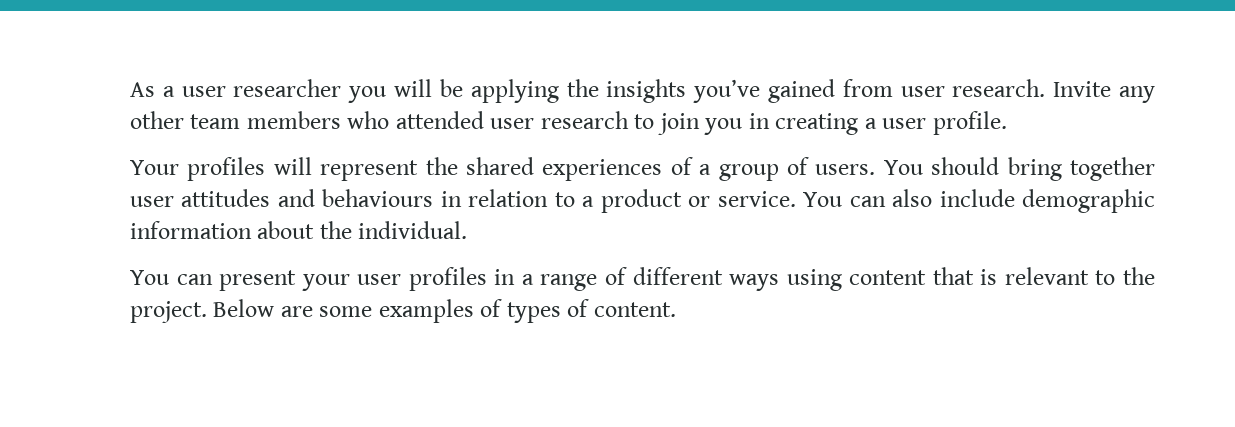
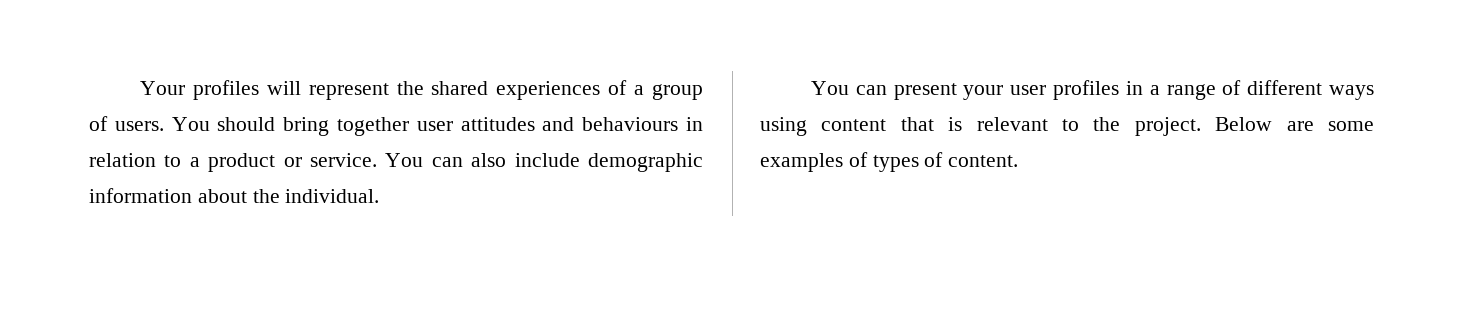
- As a user researcher you will be applying the insights you’ve gained from user research. Invite any other team members who attended user research to join you in creating a user profile.

